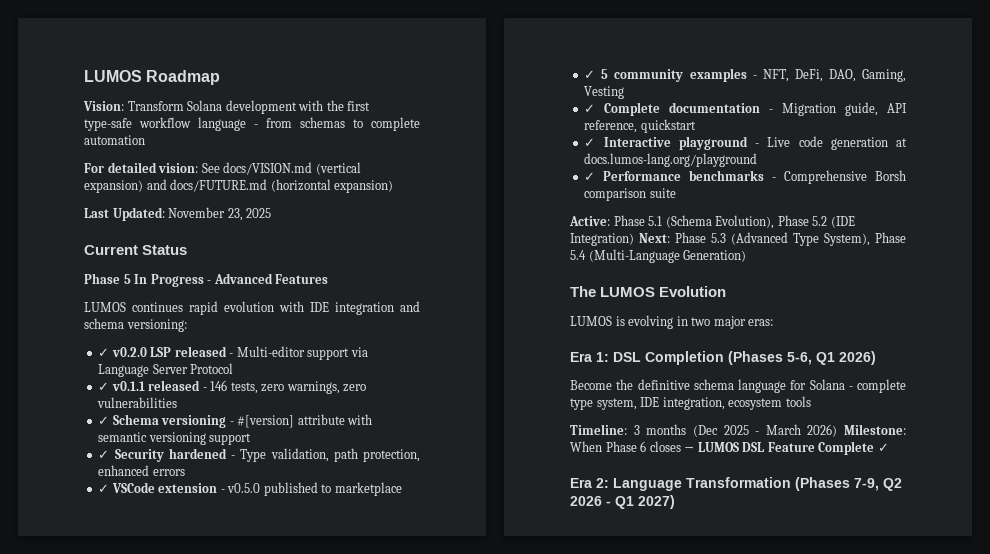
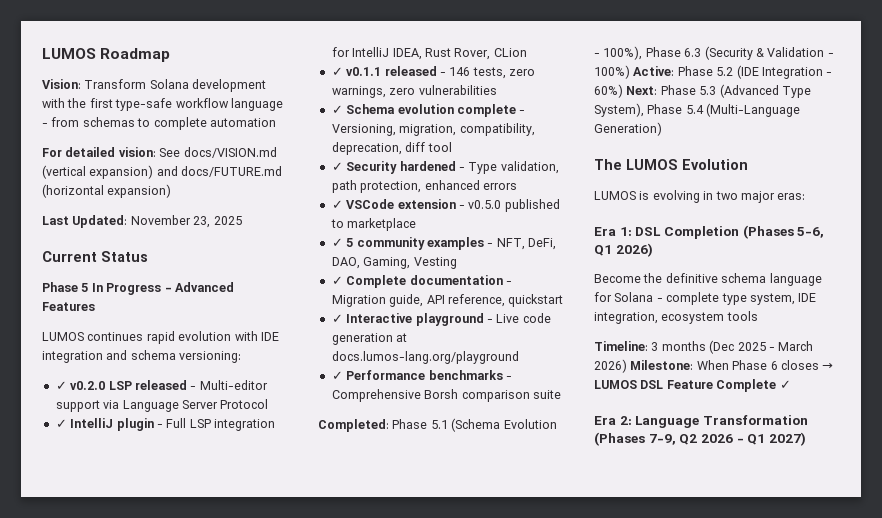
+ ✓ IntelliJ plugin - Full LSP integration for IntelliJ IDEA, Rust Rover, CLion
- ✓ Schema versioning - #[version] attribute with semantic versioning support
+ ✓ Schema evolution complete - Versioning, migration, compatibility, deprecation, diff tool
- Active: Phase 5.1 (Schema Evolution), Phase 5.2 (IDE Integration) Next: Phase 5.3 (Advanced Type System), Phase 5.4 (Multi-Language Generation)
+ Completed: Phase 5.1 (Schema Evolution - 100%), Phase 6.3 (Security & Validation - 100%) Active: Phase 5.2 (IDE Integration - 60%) Next: Phase 5.3 (Advanced Type System), Phase 5.4 (Multi-Language Generation)

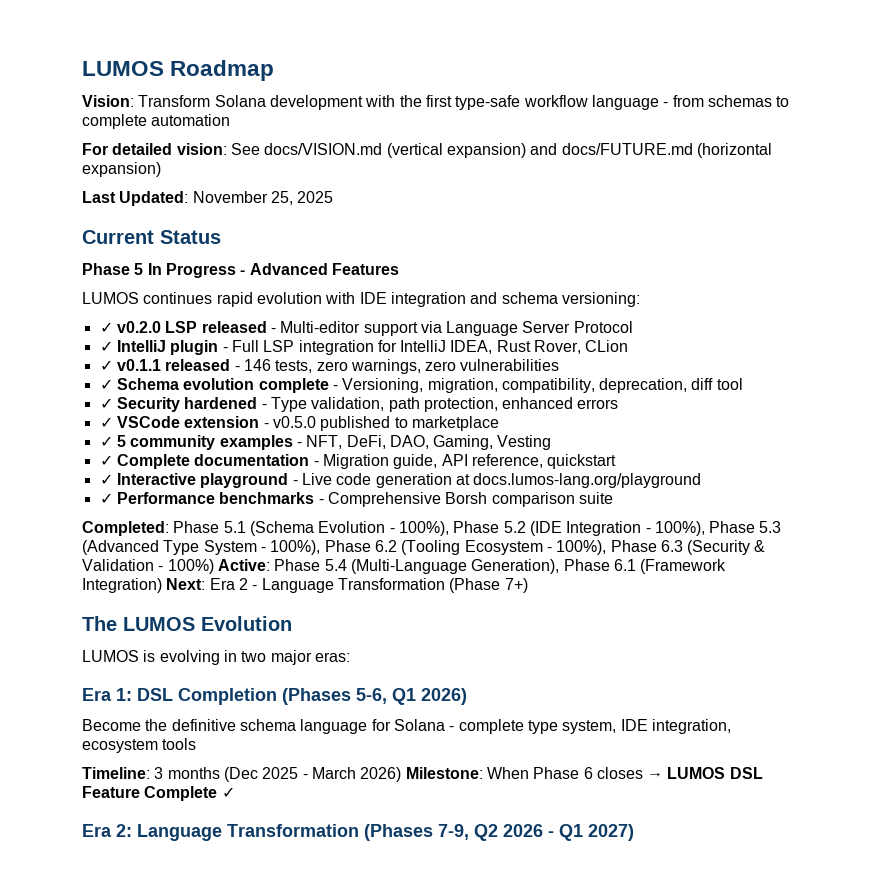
- Last Updated: November 23, 2025
+ Last Updated: November 25, 2025
- Completed: Phase 5.1 (Schema Evolution - 100%), Phase 6.3 (Security & Validation - 100%) Active: Phase 5.2 (IDE Integration - 60%) Next: Phase 5.3 (Advanced Type System), Phase 5.4 (Multi-Language Generation)
+ Completed: Phase 5.1 (Schema Evolution - 100%), Phase 5.2 (IDE Integration - 100%), Phase 5.3 (Advanced Type System - 100%), Phase 6.2 (Tooling Ecosystem - 100%), Phase 6.3 (Security & Validation - 100%) Active: Phase 5.4 (Multi-Language Generation), Phase 6.1 (Framework Integration) Next: Era 2 - Language Transformation (Phase 7+)

